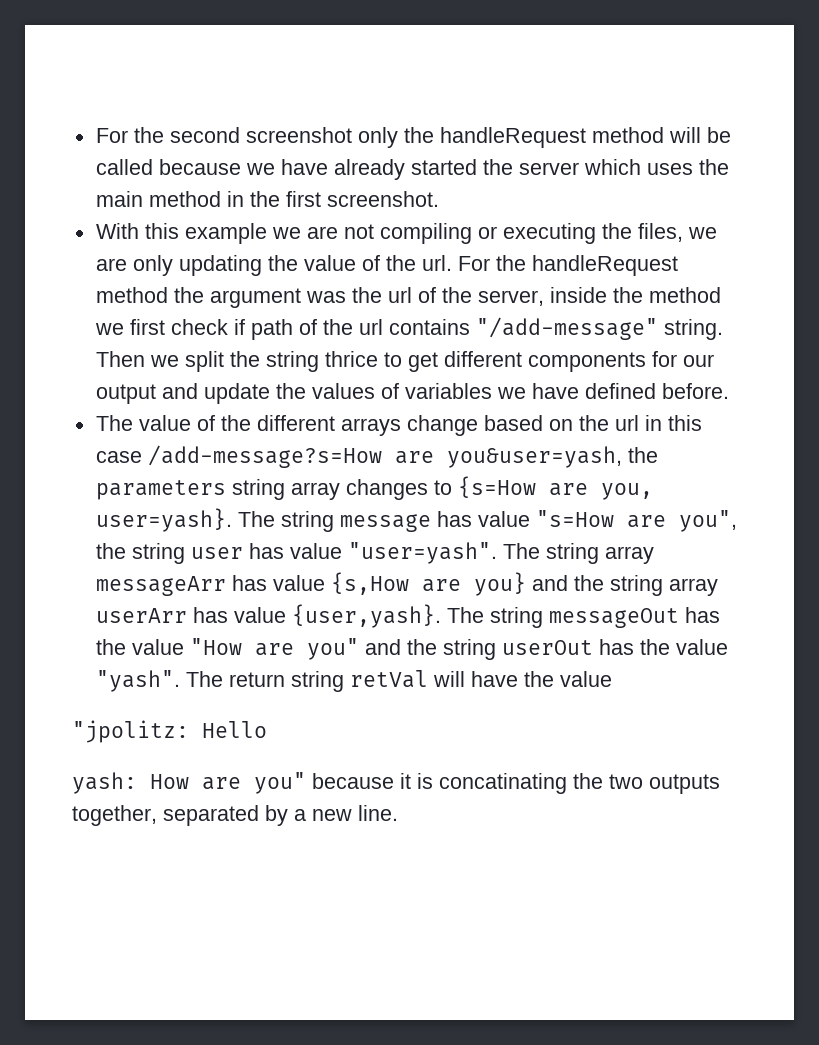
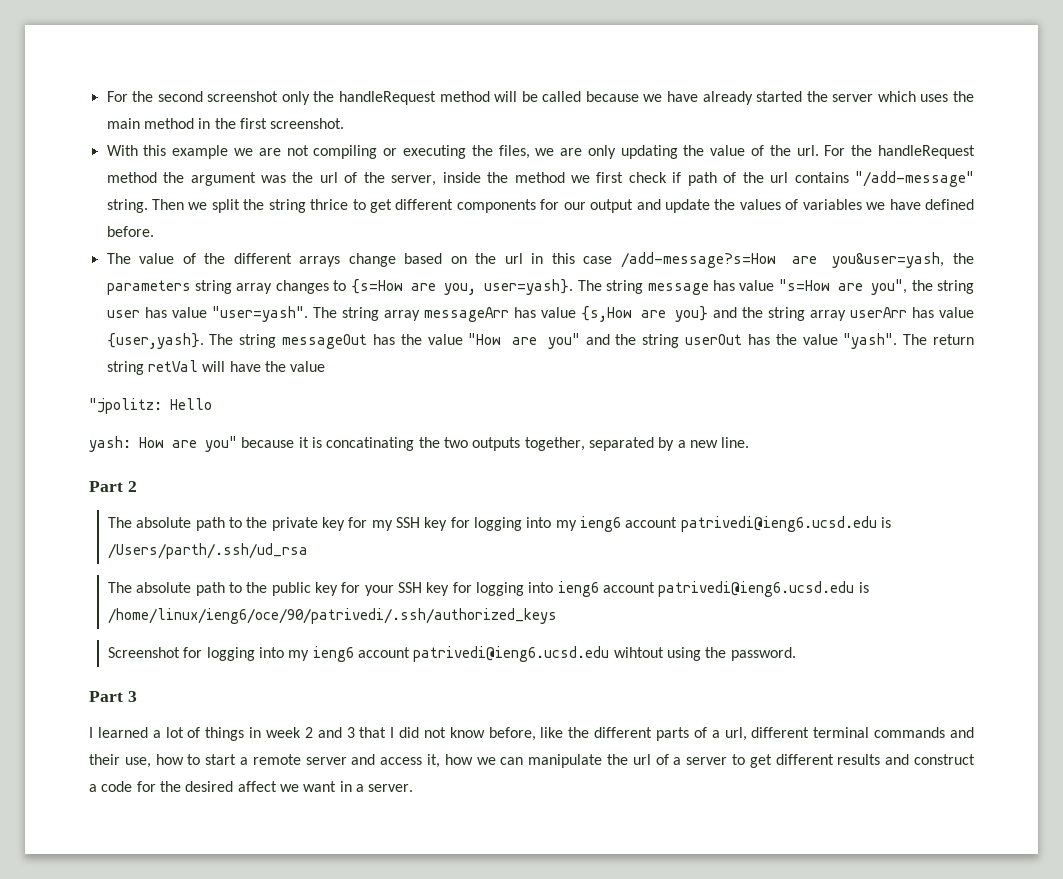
+ Part 2
+ The absolute path to the private key for my SSH key for logging into my ieng6 account patrivedi@ieng6.ucsd.edu is /Users/parth/.ssh/ud_rsa
+ The absolute path to the public key for your SSH key for logging into ieng6 account patrivedi@ieng6.ucsd.edu is /home/linux/ieng6/oce/90/patrivedi/.ssh/authorized_keys
+ Screenshot for logging into my ieng6 account patrivedi@ieng6.ucsd.edu wihtout using the password.
+ Part 3
+ I learned a lot of things in week 2 and 3 that I did not know before, like the different parts of a url, different terminal commands and their use, how to start a remote server and access it, how we can manipulate the url of a server to get different results and construct a code for the desired affect we want in a server.

